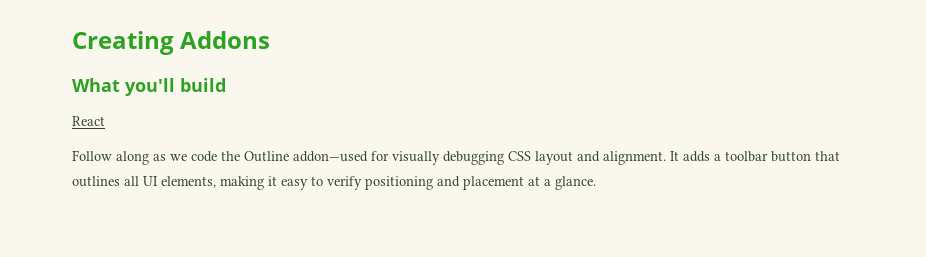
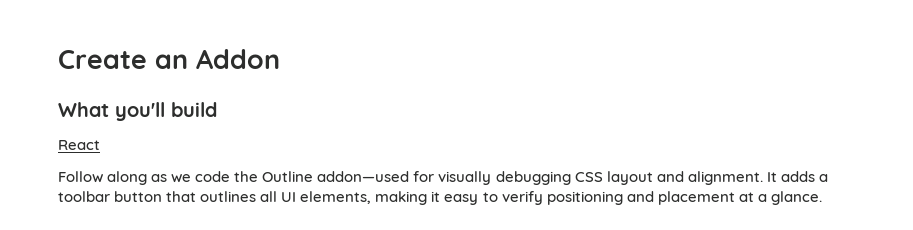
- Creating Addons
+ Create an Addon

